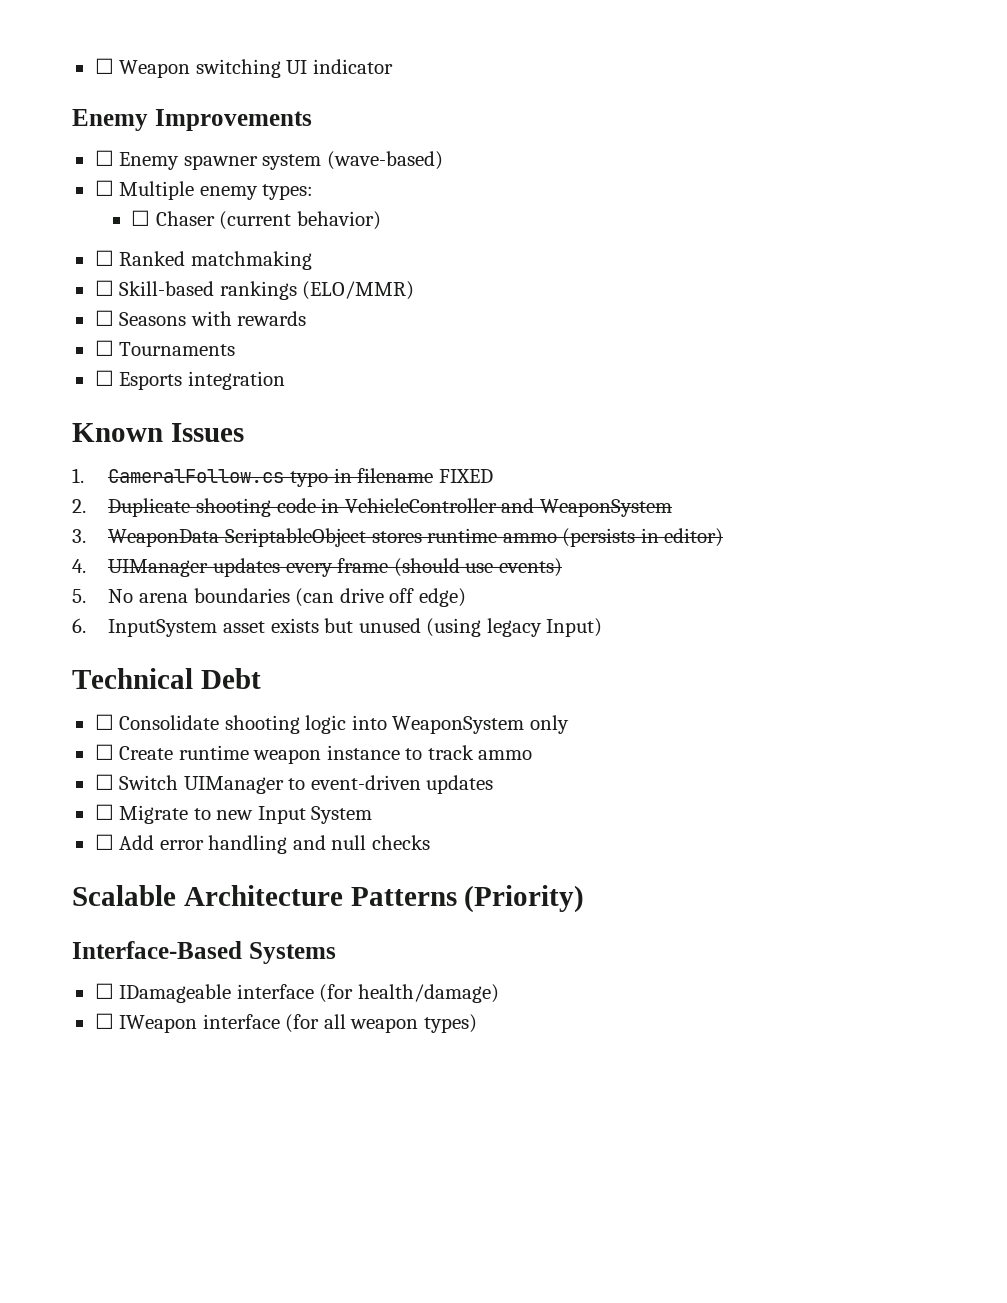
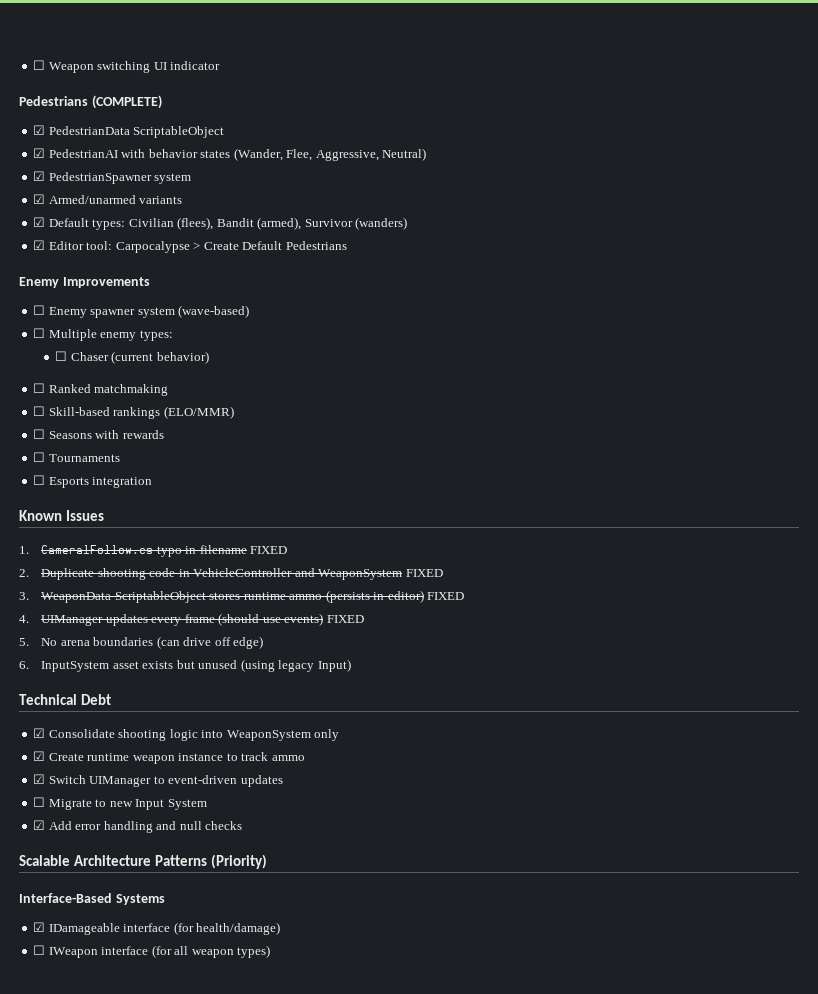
+ Pedestrians (COMPLETE)
+ ☑ PedestrianData ScriptableObject
+ ☑ PedestrianAI with behavior states (Wander, Flee, Aggressive, Neutral)
+ ☑ PedestrianSpawner system
+ ☑ Armed/unarmed variants
+ ☑ Default types: Civilian (flees), Bandit (armed), Survivor (wanders)
+ ☑ Editor tool: Carpocalypse > Create Default Pedestrians
- 2. Duplicate shooting code in VehicleController and WeaponSystem
+ 2. Duplicate shooting code in VehicleController and WeaponSystem FIXED
- 3. WeaponData ScriptableObject stores runtime ammo (persists in editor)
+ 3. WeaponData ScriptableObject stores runtime ammo (persists in editor) FIXED
- 4. UIManager updates every frame (should use events)
+ 4. UIManager updates every frame (should use events) FIXED
- ☐ Consolidate shooting logic into WeaponSystem only
+ ☑ Consolidate shooting logic into WeaponSystem only
- ☐ Create runtime weapon instance to track ammo
+ ☑ Create runtime weapon instance to track ammo
- ☐ Switch UIManager to event-driven updates
+ ☑ Switch UIManager to event-driven updates
- ☐ Add error handling and null checks
+ ☑ Add error handling and null checks
- ☐ IDamageable interface (for health/damage)
+ ☑ IDamageable interface (for health/damage)

